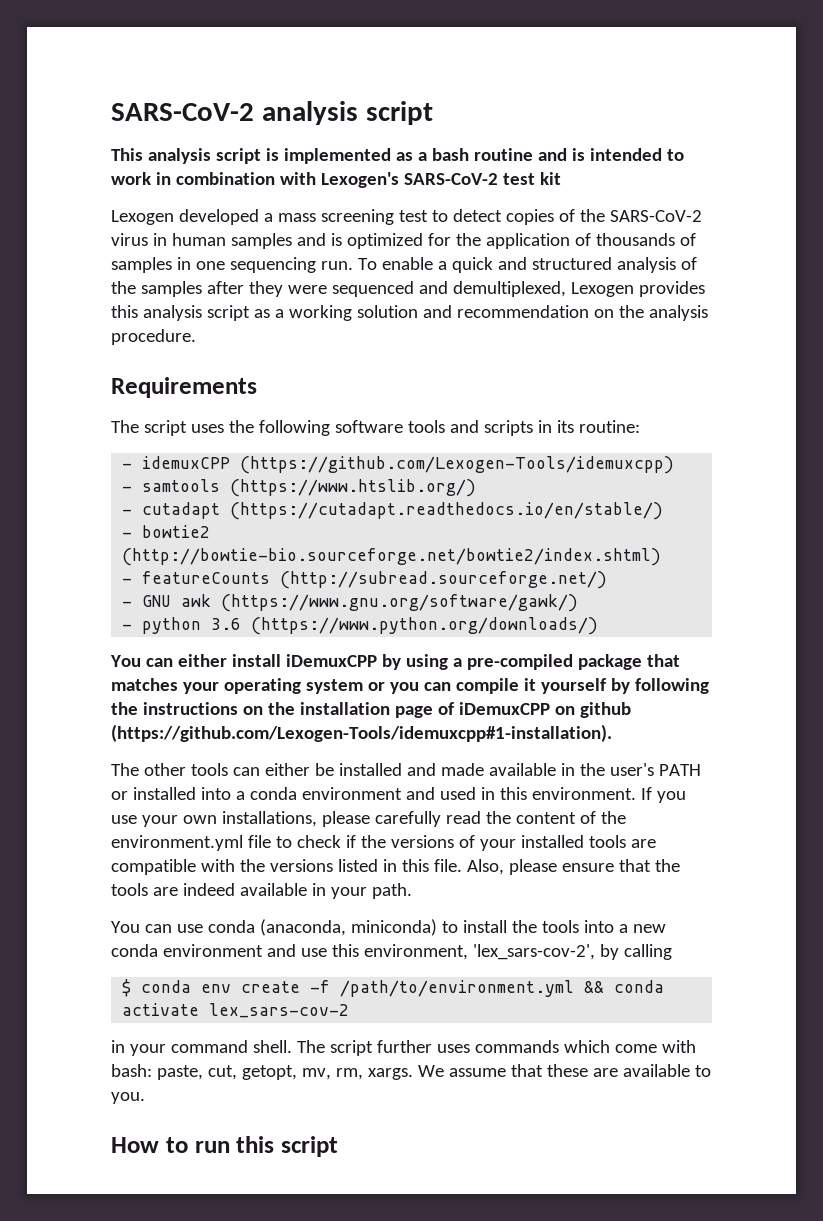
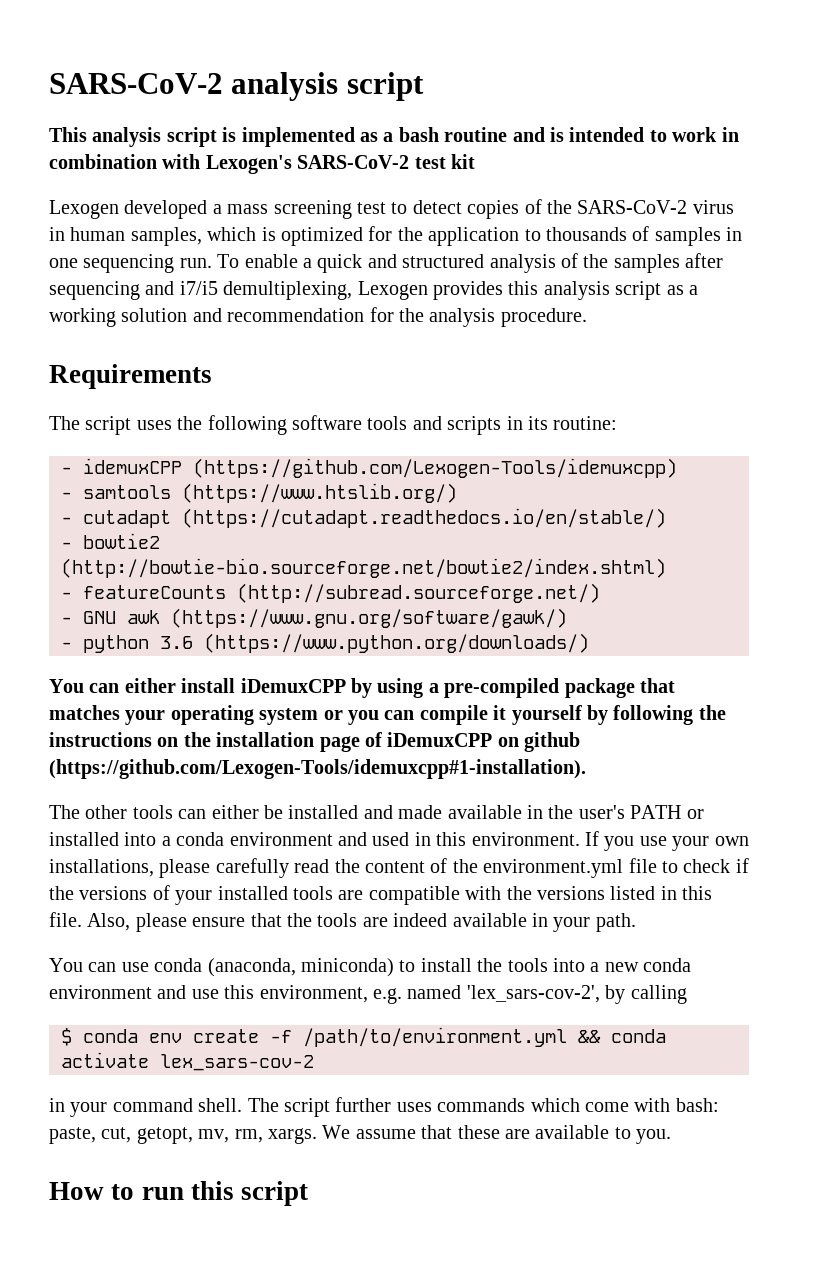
- Lexogen developed a mass screening test to detect copies of the SARS-CoV-2 virus in human samples and is optimized for the application of thousands of samples in one sequencing run.
+ Lexogen developed a mass screening test to detect copies of the SARS-CoV-2 virus in human samples, which is optimized for the application to thousands of samples in one sequencing run.
- To enable a quick and structured analysis of the samples after they were sequenced and demultiplexed, Lexogen provides this analysis script as a working solution and recommendation on the analysis procedure.
+ To enable a quick and structured analysis of the samples after sequencing and i7/i5 demultiplexing, Lexogen provides this analysis script as a working solution and recommendation for the analysis procedure.
- You can use conda (anaconda, miniconda) to install the tools into a new conda environment and use this environment, 'lex_sars-cov-2', by calling
+ You can use conda (anaconda, miniconda) to install the tools into a new conda environment and use this environment, e.g. named 'lex_sars-cov-2', by calling

